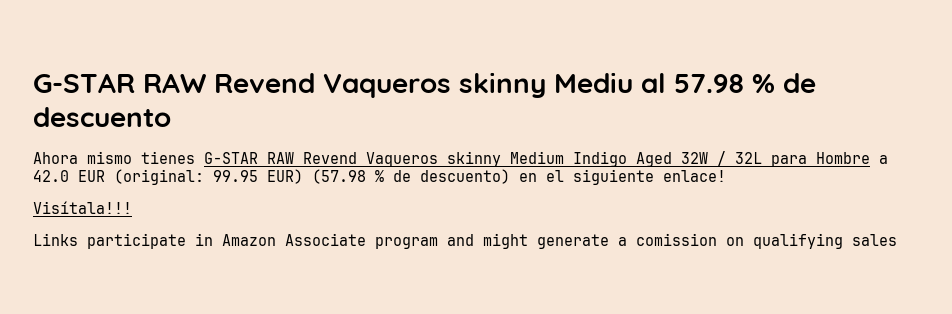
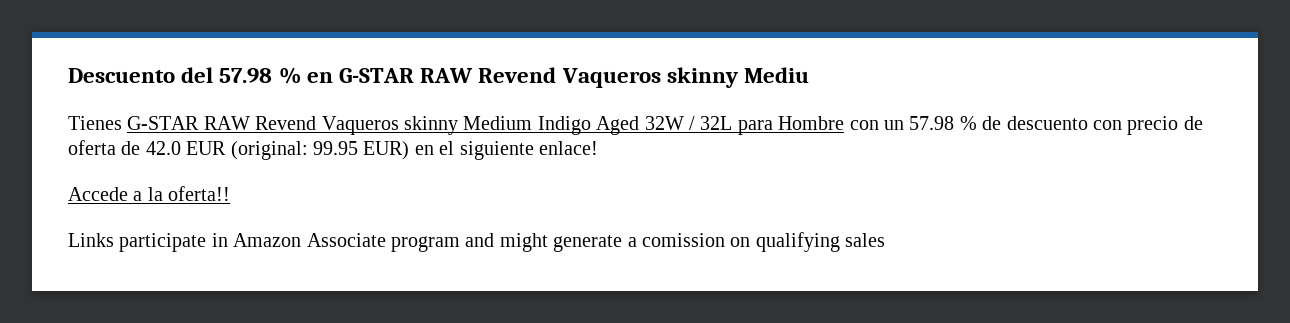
- G-STAR RAW Revend Vaqueros skinny Mediu al 57.98 % de descuento
- Ahora mismo tienes G-STAR RAW Revend Vaqueros skinny Medium Indigo Aged 32W / 32L para Hombre a 42.0 EUR (original: 99.95 EUR) (57.98 % de descuento) en el siguiente enlace!
+ Descuento del 57.98 % en G-STAR RAW Revend Vaqueros skinny Mediu
+ Tienes G-STAR RAW Revend Vaqueros skinny Medium Indigo Aged 32W / 32L para Hombre con un 57.98 % de descuento con precio de oferta de 42.0 EUR (original: 99.95 EUR) en el siguiente enlace!
- Visítala!!!
+ Accede a la oferta!!

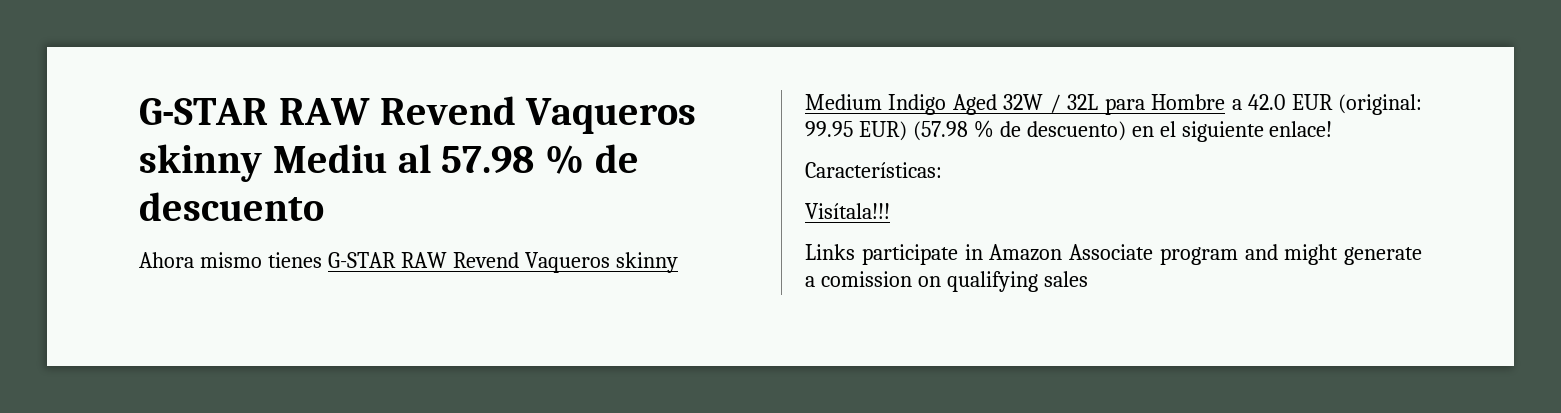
- Descuento del 57.98 % en G-STAR RAW Revend Vaqueros skinny Mediu
- Tienes G-STAR RAW Revend Vaqueros skinny Medium Indigo Aged 32W / 32L para Hombre con un 57.98 % de descuento con precio de oferta de 42.0 EUR (original: 99.95 EUR) en el siguiente enlace!
+ G-STAR RAW Revend Vaqueros skinny Mediu al 57.98 % de descuento
+ Ahora mismo tienes G-STAR RAW Revend Vaqueros skinny Medium Indigo Aged 32W / 32L para Hombre a 42.0 EUR (original: 99.95 EUR) (57.98 % de descuento) en el siguiente enlace!
- Accede a la oferta!!
+ Características:
+ Visítala!!!

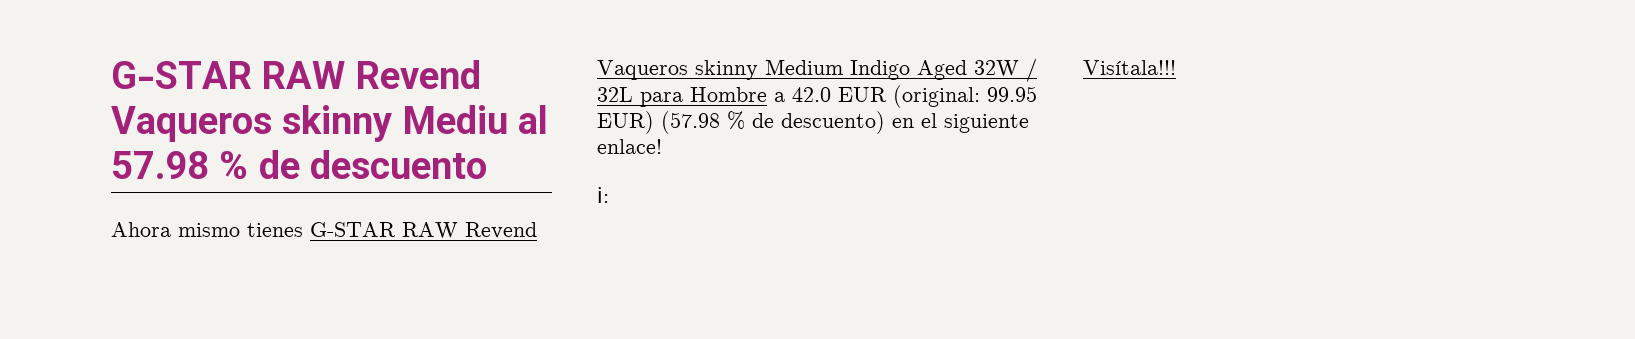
- Características:
+ ℹ:
- Links participate in Amazon Associate program and might generate a comission on qualifying sales

